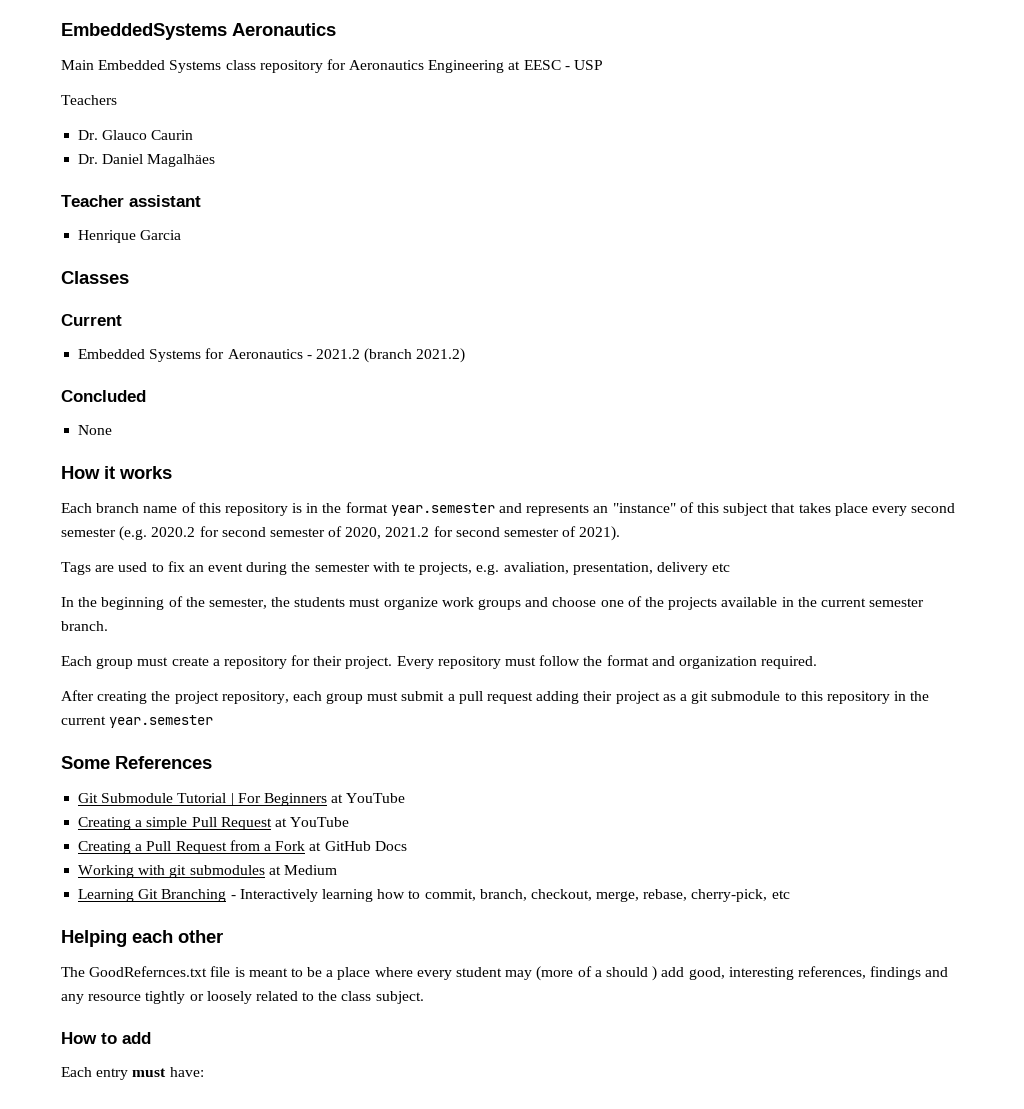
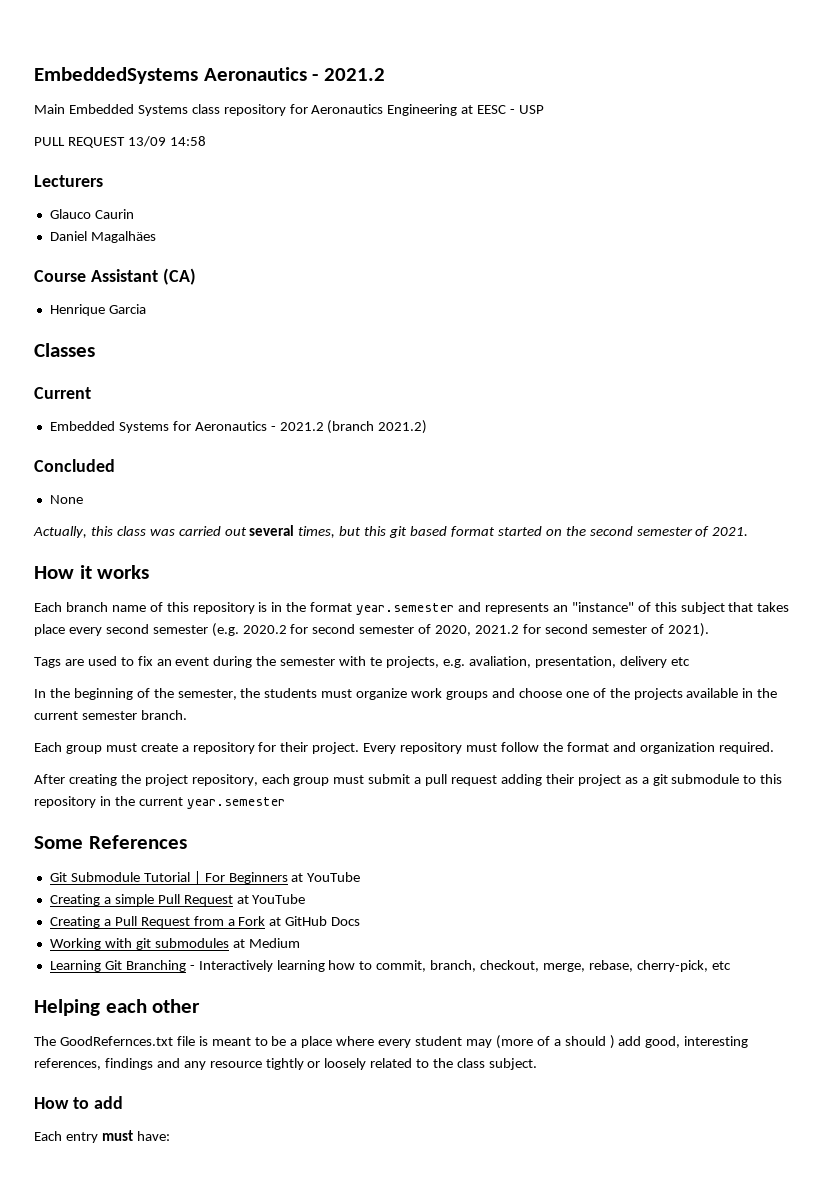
- EmbeddedSystems Aeronautics
+ EmbeddedSystems Aeronautics - 2021.2
- Teachers
- Dr. Glauco Caurin
+ PULL REQUEST 13/09 14:58
+ Lecturers
+ Glauco Caurin
- Dr. Daniel Magalhäes
+ Daniel Magalhäes
- Teacher assistant
+ Course Assistant (CA)
+ Actually, this class was carried out several times, but this git based format started on the second semester of 2021.

